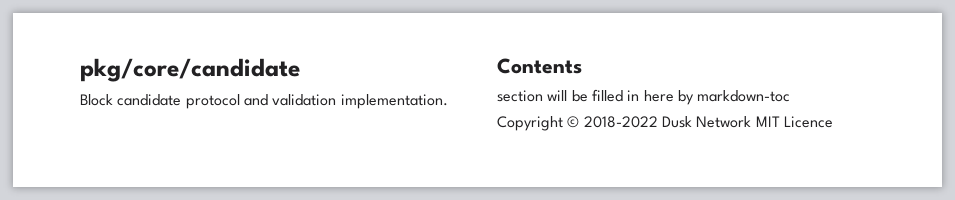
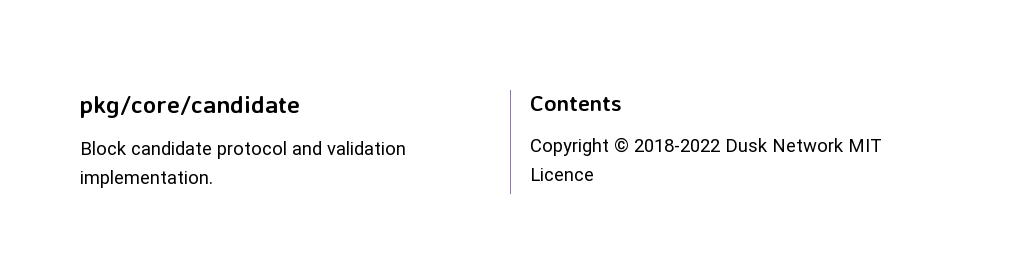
- section will be filled in here by markdown-toc

